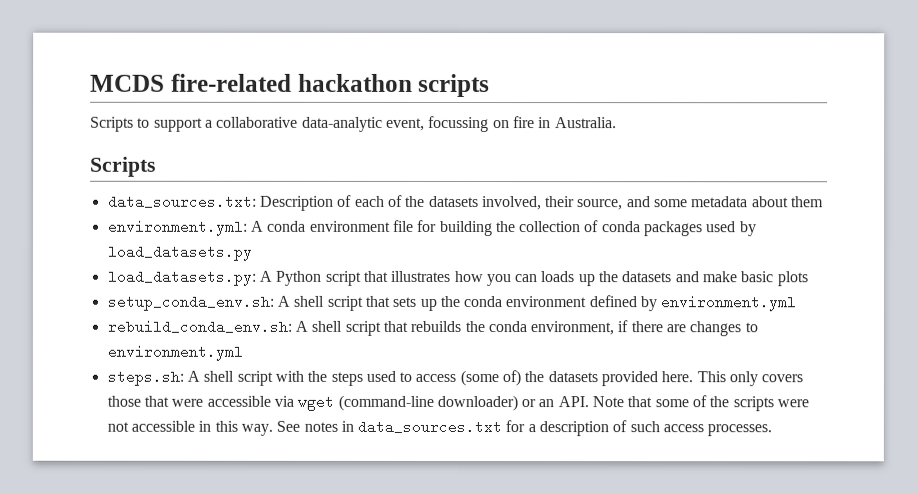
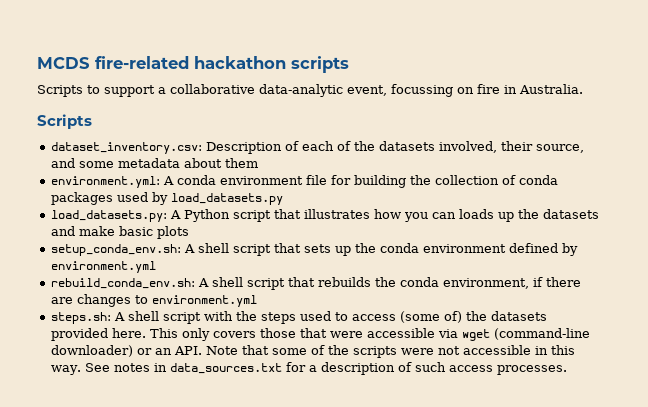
- data_sources.txt: Description of each of the datasets involved, their source, and some metadata about them
+ dataset_inventory.csv: Description of each of the datasets involved, their source, and some metadata about them

